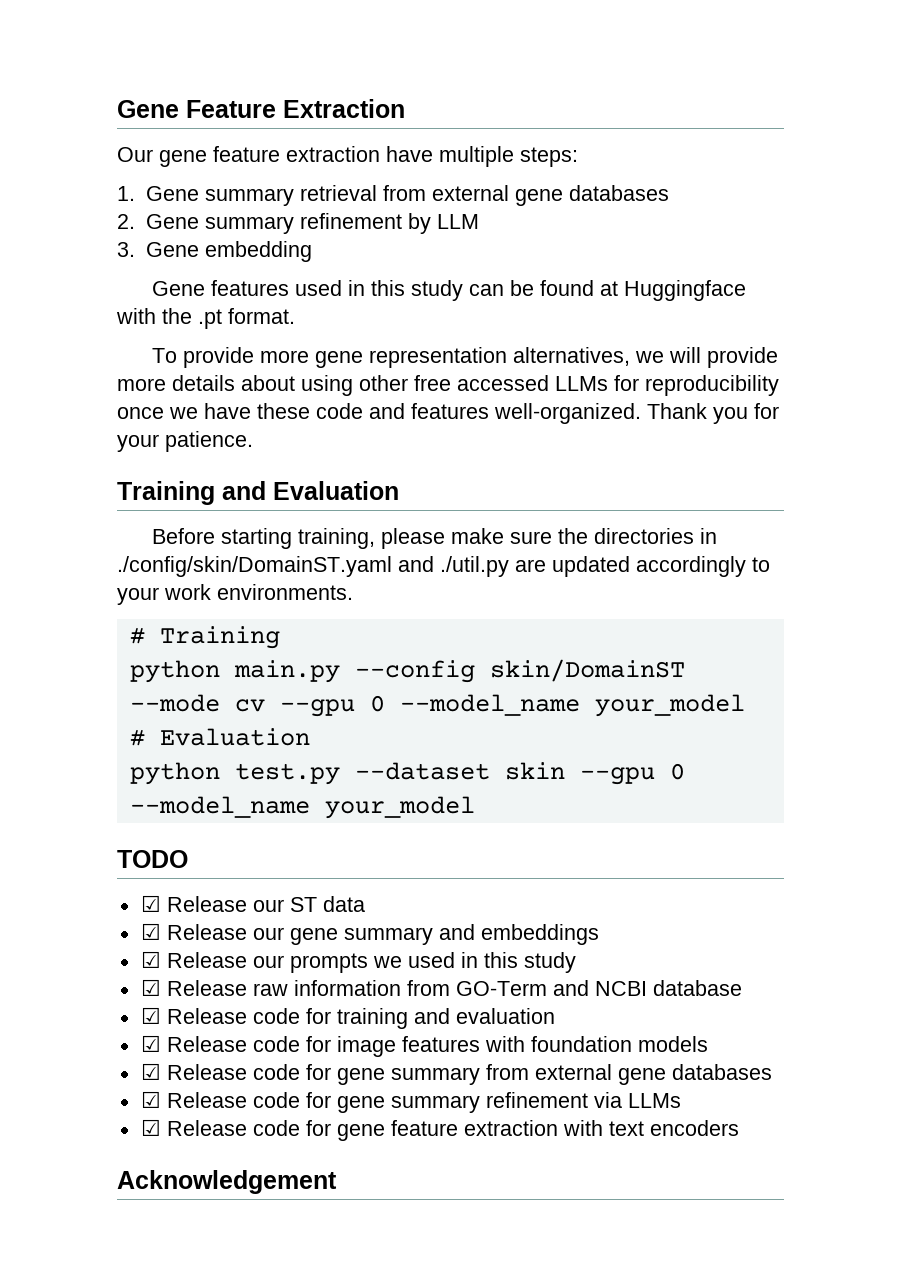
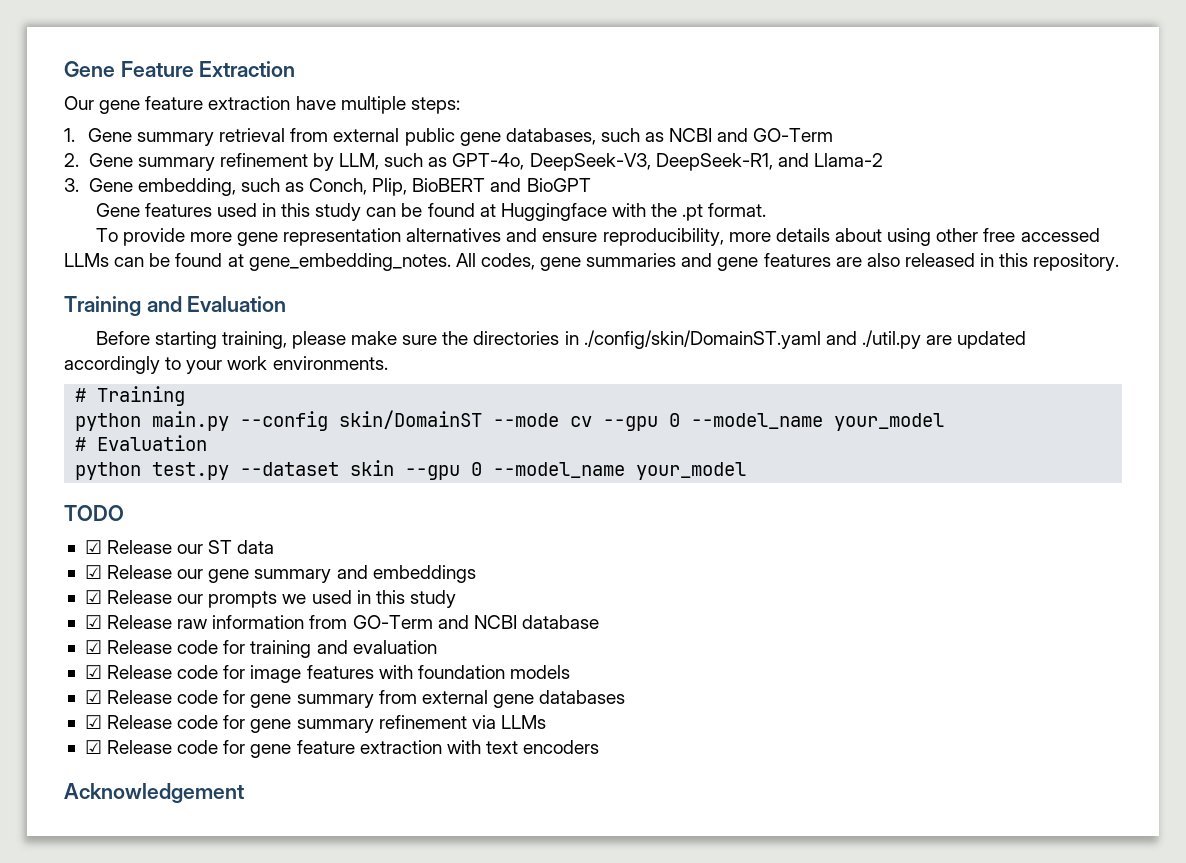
- 1. Gene summary retrieval from external gene databases
+ 1. Gene summary retrieval from external public gene databases, such as NCBI and GO-Term
- 2. Gene summary refinement by LLM
- 3. Gene embedding
+ 2. Gene summary refinement by LLM, such as GPT-4o, DeepSeek-V3, DeepSeek-R1, and Llama-2
+ 3. Gene embedding, such as Conch, Plip, BioBERT and BioGPT
- To provide more gene representation alternatives, we will provide more details about using other free accessed LLMs for reproducibility once we have these code and features well-organized. Thank you for your patience.
+ To provide more gene representation alternatives and ensure reproducibility, more details about using other free accessed LLMs can be found at gene_embedding_notes. All codes, gene summaries and gene features are also released in this repository.

